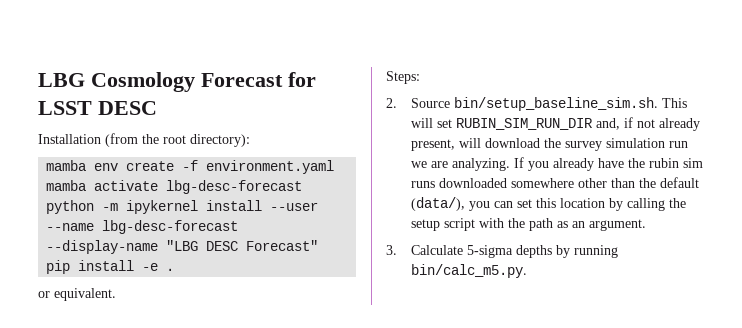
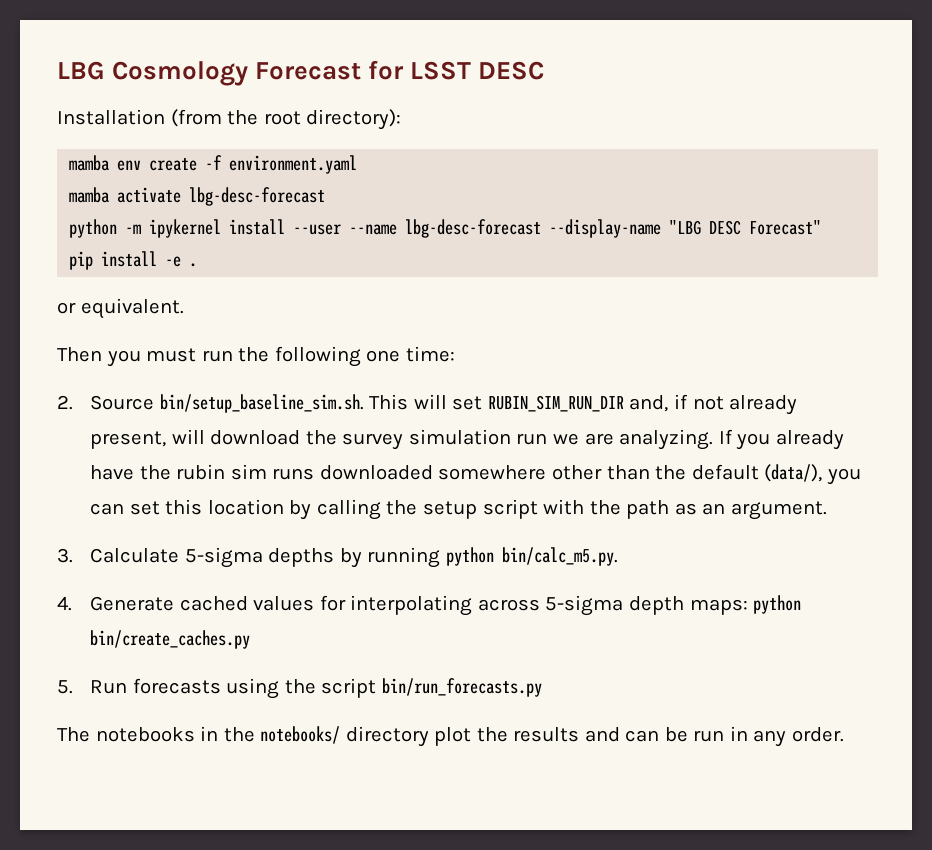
- Steps:
+ Then you must run the following one time:
- 3. Calculate 5-sigma depths by running bin/calc_m5.py.
+ 3. Calculate 5-sigma depths by running python bin/calc_m5.py.
+ 4. Generate cached values for interpolating across 5-sigma depth maps: python bin/create_caches.py
+ 5. Run forecasts using the script bin/run_forecasts.py
+ The notebooks in the notebooks/ directory plot the results and can be run in any order.

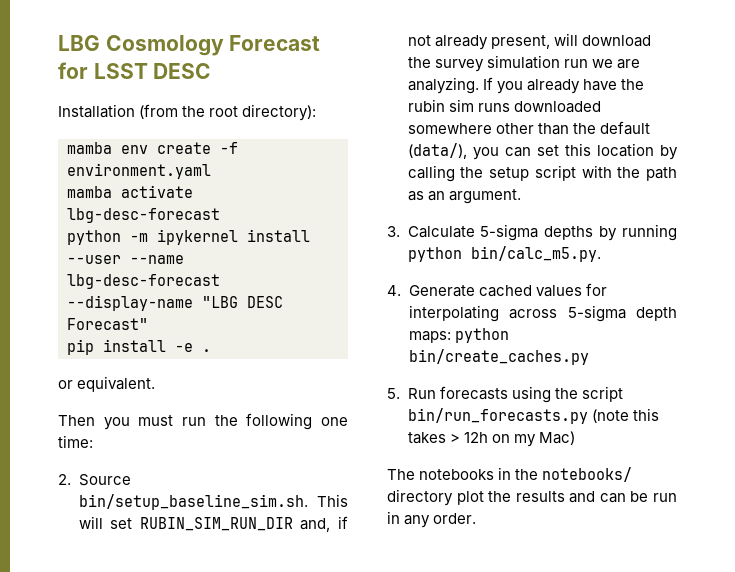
- 5. Run forecasts using the script bin/run_forecasts.py
+ 5. Run forecasts using the script bin/run_forecasts.py (note this takes > 12h on my Mac)

